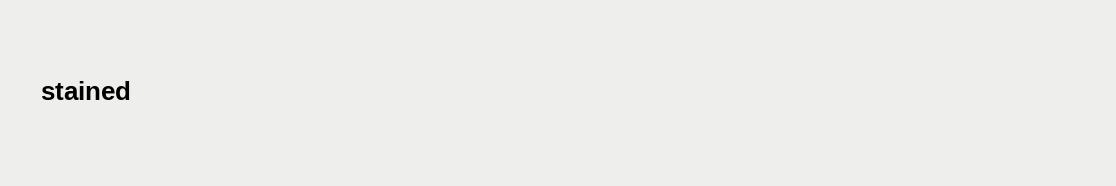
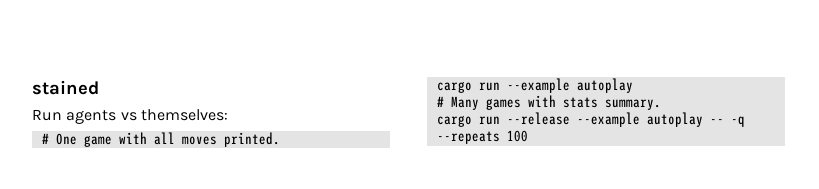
+ Run agents vs themselves:
+ # One game with all moves printed.
+ cargo run --example autoplay
+ # Many games with stats summary.
+ cargo run --release --example autoplay -- -q --repeats 100

